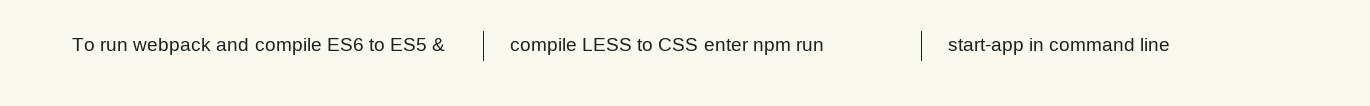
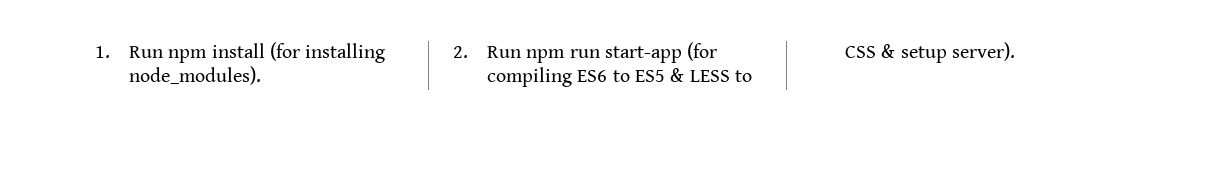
- To run webpack and compile ES6 to ES5 & compile LESS to CSS enter npm run start-app in command line
+ 1. Run npm install (for installing node_modules).
+ 2. Run npm run start-app (for compiling ES6 to ES5 & LESS to CSS & setup server).

